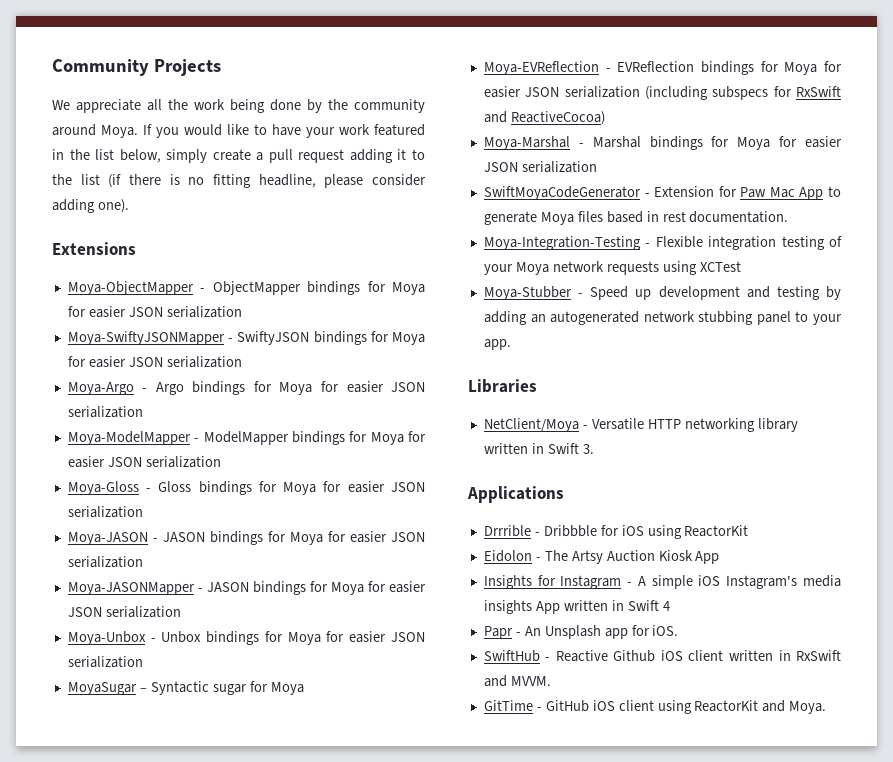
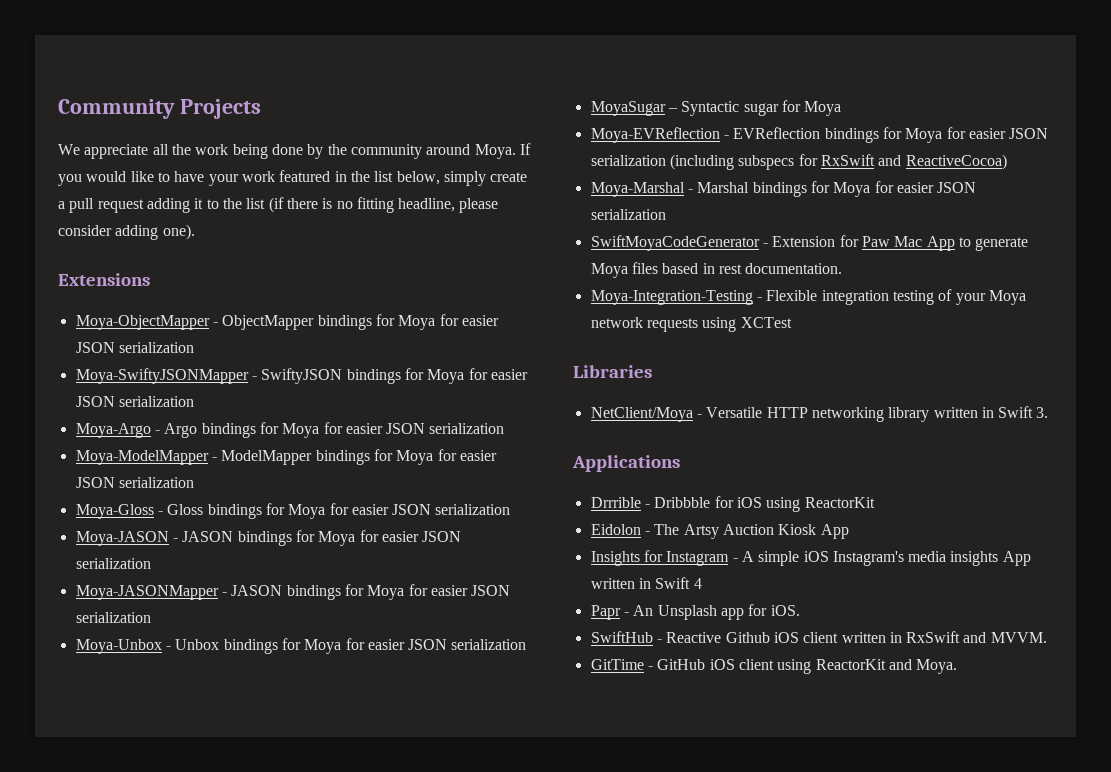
- Moya-Stubber - Speed up development and testing by adding an autogenerated network stubbing panel to your app.

